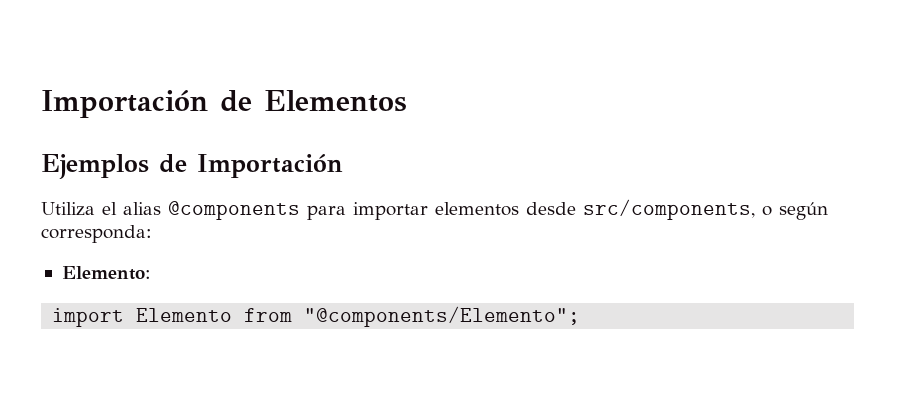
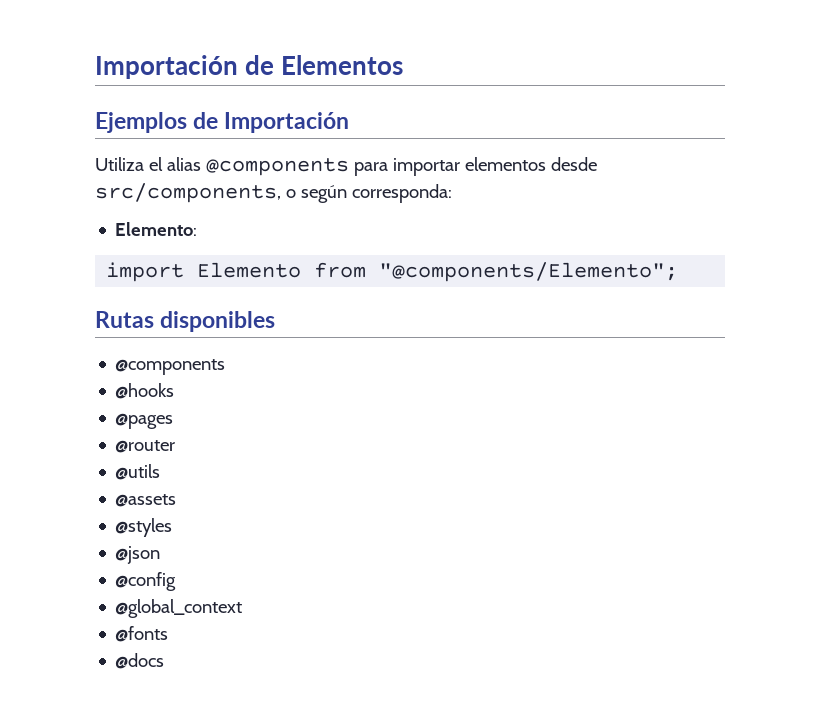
+ Rutas disponibles
+ @components
+ @hooks
+ @pages
+ @router
+ @utils
+ @assets
+ @styles
+ @json
+ @config
+ @global_context
+ @fonts
+ @docs

